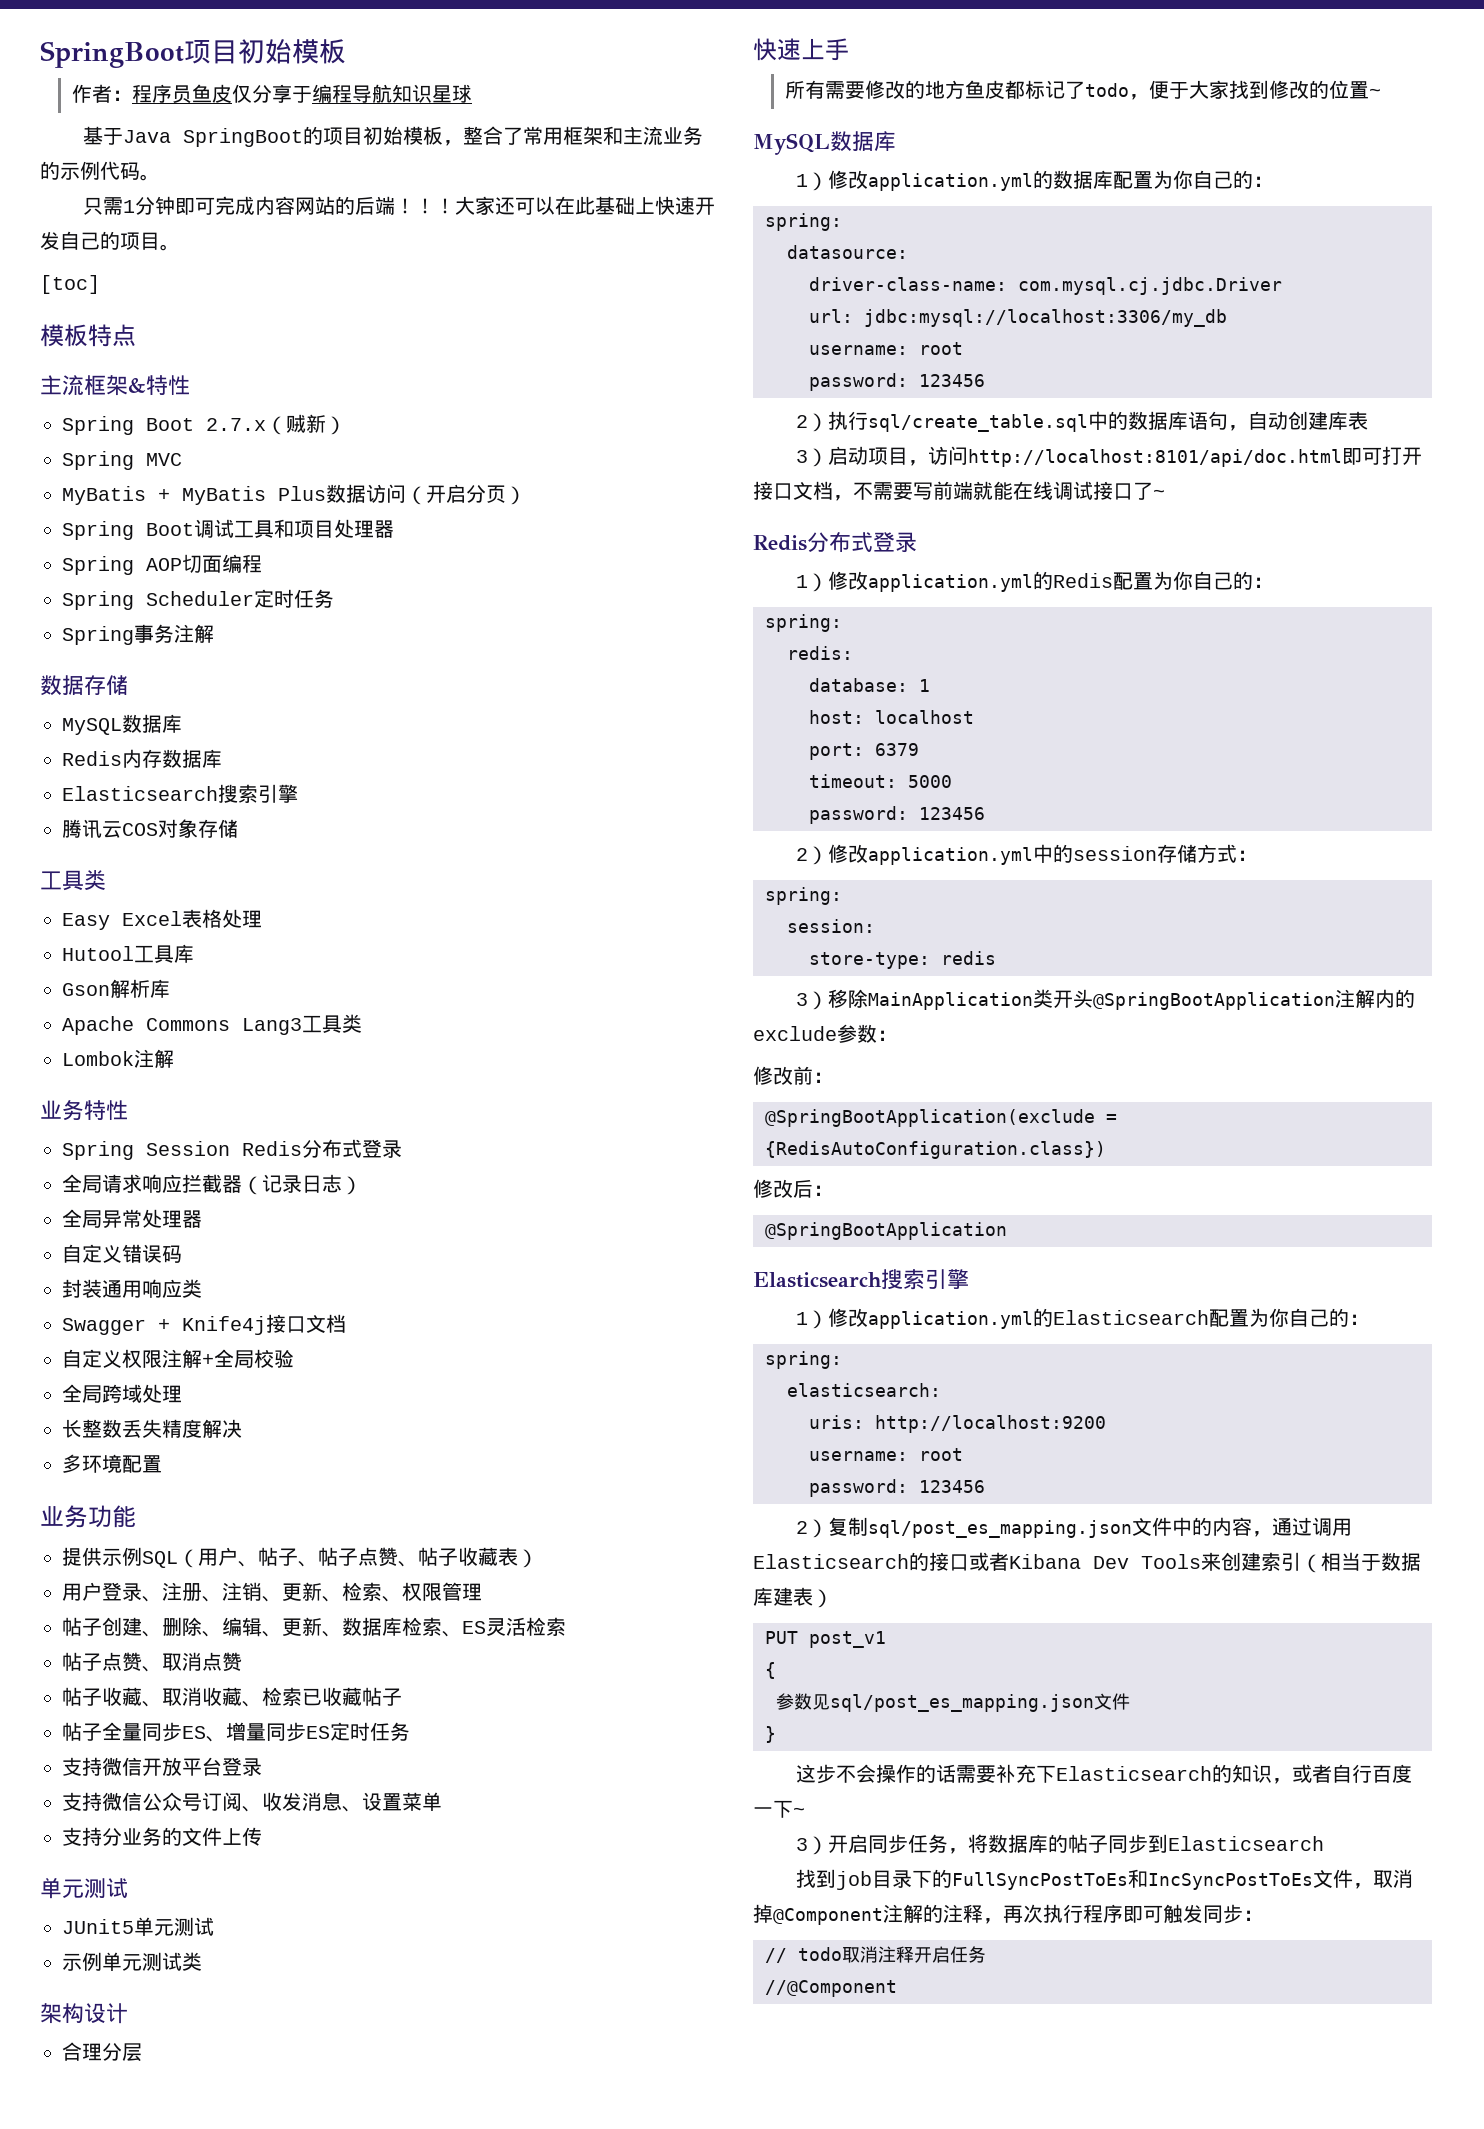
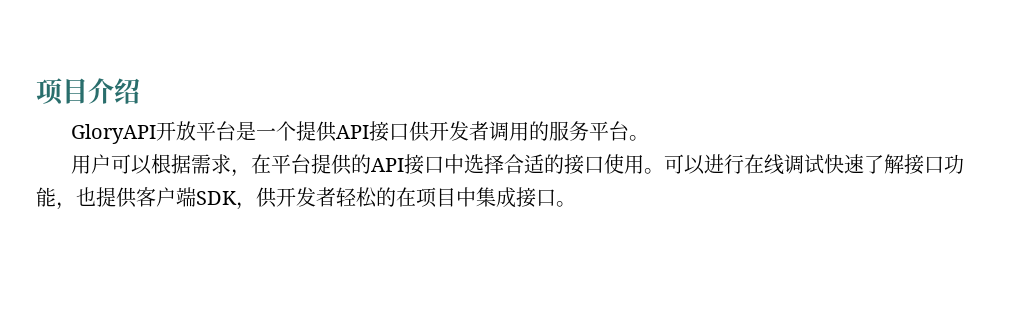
- SpringBoot项目初始模板
- 作者：程序员鱼皮仅分享于编程导航知识星球
- 基于Java SpringBoot的项目初始模板，整合了常用框架和主流业务的示例代码。
- 只需1分钟即可完成内容网站的后端！！！大家还可以在此基础上快速开发自己的项目。
- [toc]
- 模板特点
- 主流框架&特性
- Spring Boot 2.7.x（贼新）
- Spring MVC
- MyBatis + MyBatis Plus数据访问（开启分页）
- Spring Boot调试工具和项目处理器
- Spring AOP切面编程
- Spring Scheduler定时任务
- Spring事务注解
- 数据存储
- MySQL数据库
- Redis内存数据库
- Elasticsearch搜索引擎
- 腾讯云COS对象存储
- 工具类
- Easy Excel表格处理
- Hutool工具库
- Gson解析库
- Apache Commons Lang3工具类
- Lombok注解
- 业务特性
- Spring Session Redis分布式登录
- 全局请求响应拦截器（记录日志）
- 全局异常处理器
- 自定义错误码
- 封装通用响应类
- Swagger + Knife4j接口文档
- 自定义权限注解+全局校验
- 全局跨域处理
- 长整数丢失精度解决
- 多环境配置
- 业务功能
- 提供示例SQL（用户、帖子、帖子点赞、帖子收藏表）
- 用户登录、注册、注销、更新、检索、权限管理
- 帖子创建、删除、编辑、更新、数据库检索、ES灵活检索
- 帖子点赞、取消点赞
- 帖子收藏、取消收藏、检索已收藏帖子
- 帖子全量同步ES、增量同步ES定时任务
- 支持微信开放平台登录
- 支持微信公众号订阅、收发消息、设置菜单
- 支持分业务的文件上传
- 单元测试
- JUnit5单元测试
- 示例单元测试类
- 架构设计
- 合理分层
- 快速上手
- 所有需要修改的地方鱼皮都标记了todo，便于大家找到修改的位置~
- MySQL数据库
- 1）修改application.yml的数据库配置为你自己的：
- spring:
- datasource:
- driver-class-name: com.mysql.cj.jdbc.Driver
- url: jdbc:mysql://localhost:3306/my_db
- username: root
- password: 123456
- 2）执行sql/create_table.sql中的数据库语句，自动创建库表
- 3）启动项目，访问http://localhost:8101/api/doc.html即可打开接口文档，不需要写前端就能在线调试接口了~
- Redis分布式登录
- 1）修改application.yml的Redis配置为你自己的：
- spring:
- redis:
- database: 1
- host: localhost
- port: 6379
- timeout: 5000
- password: 123456
- 2）修改application.yml中的session存储方式：
- spring:
- session:
- store-type: redis
- 3）移除MainApplication类开头@SpringBootApplication注解内的exclude参数：
- 修改前：
- @SpringBootApplication(exclude = {RedisAutoConfiguration.class})
- 修改后：
- @SpringBootApplication
- Elasticsearch搜索引擎
- 1）修改application.yml的Elasticsearch配置为你自己的：
- spring:
- elasticsearch:
- uris: http://localhost:9200
- username: root
- password: 123456
- 2）复制sql/post_es_mapping.json文件中的内容，通过调用Elasticsearch的接口或者Kibana Dev Tools来创建索引（相当于数据库建表）
- PUT post_v1
- {
- 参数见sql/post_es_mapping.json文件
- }
- 这步不会操作的话需要补充下Elasticsearch的知识，或者自行百度一下~
- 3）开启同步任务，将数据库的帖子同步到Elasticsearch
- 找到job目录下的FullSyncPostToEs和IncSyncPostToEs文件，取消掉@Component注解的注释，再次执行程序即可触发同步：
- // todo取消注释开启任务
- //@Component
+ 项目介绍
+ GloryAPI开放平台是一个提供API接口供开发者调用的服务平台。
+ 用户可以根据需求，在平台提供的API接口中选择合适的接口使用。可以进行在线调试快速了解接口功能，也提供客户端SDK，供开发者轻松的在项目中集成接口。

